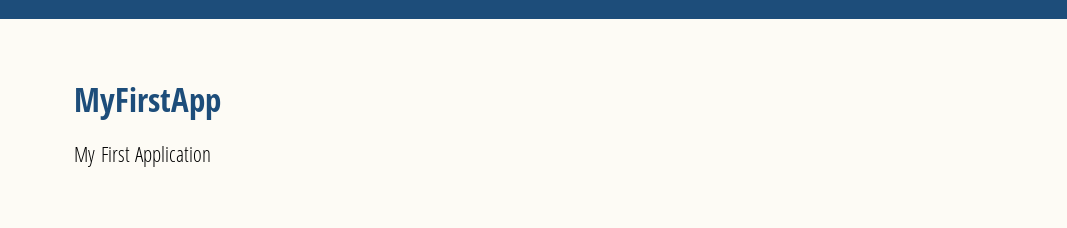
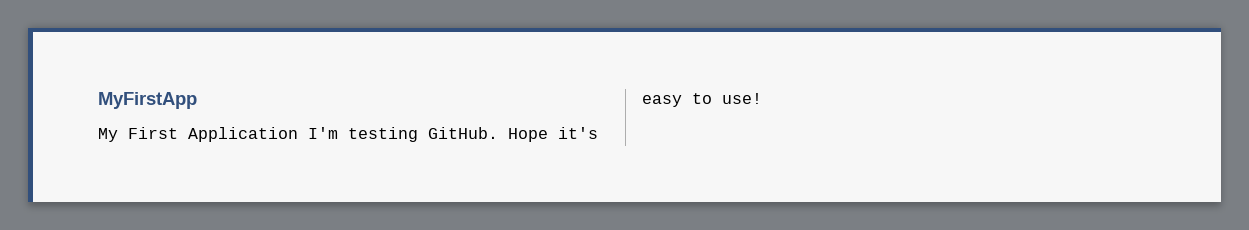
- My First Application
+ My First Application I'm testing GitHub. Hope it's easy to use!

